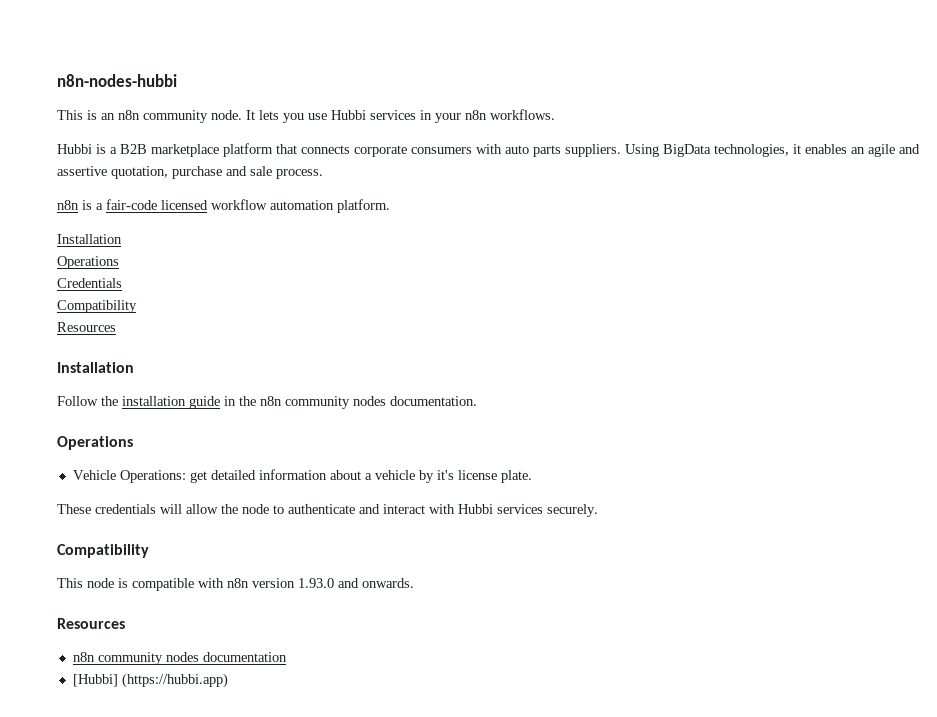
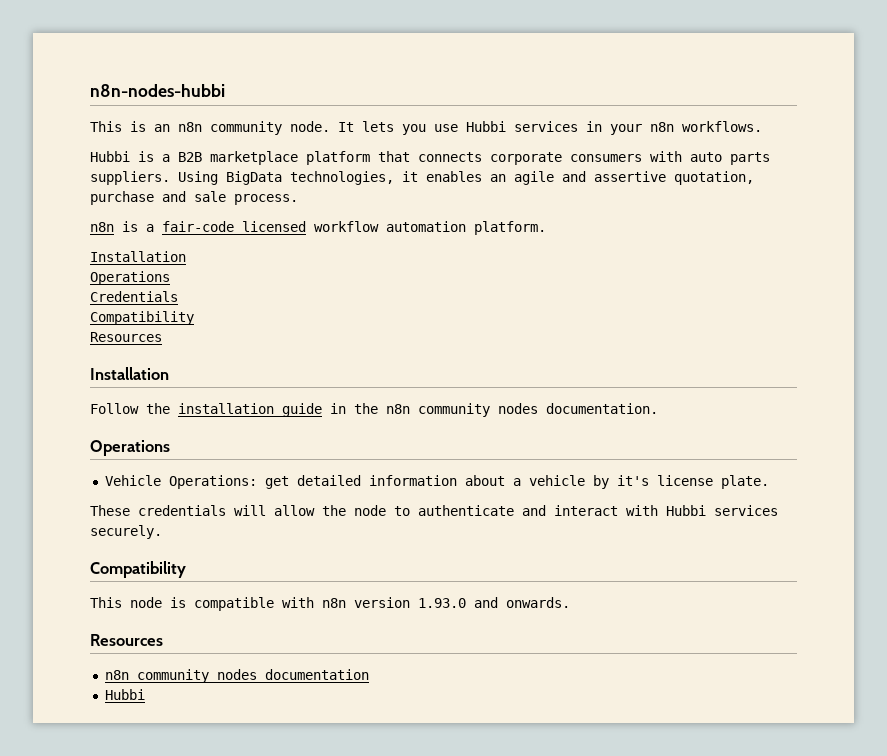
  n8n community nodes documentation
- [Hubbi] (https://hubbi.app)
+ Hubbi

